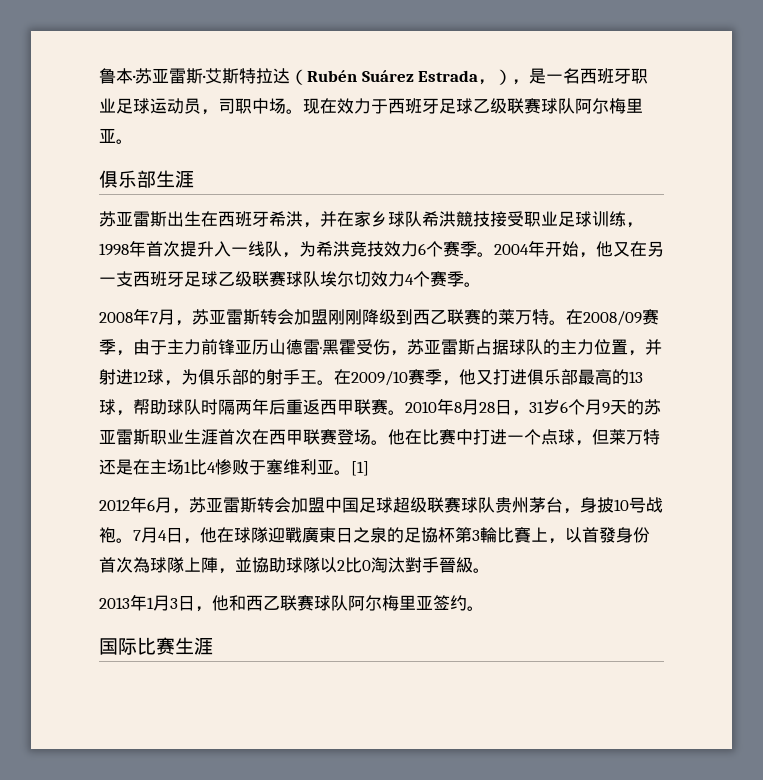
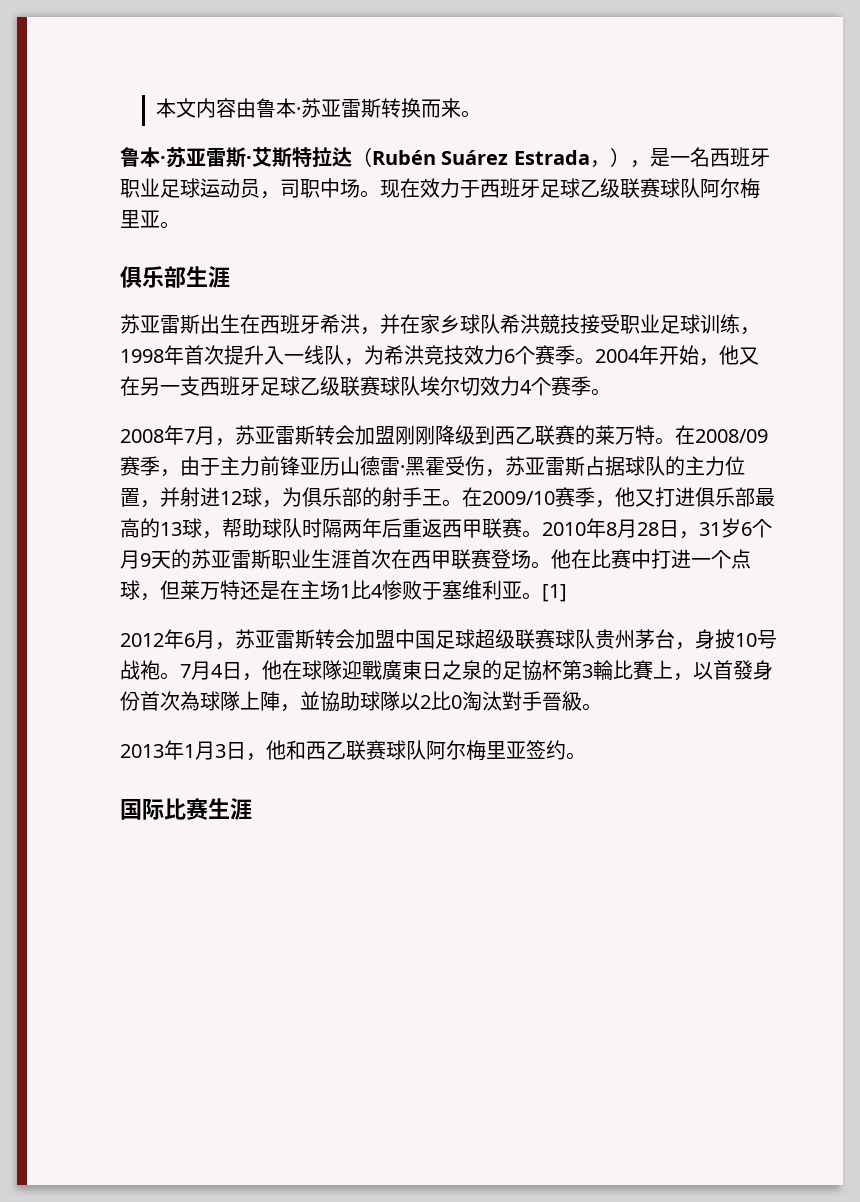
+ 本文内容由鲁本·苏亚雷斯转换而来。

